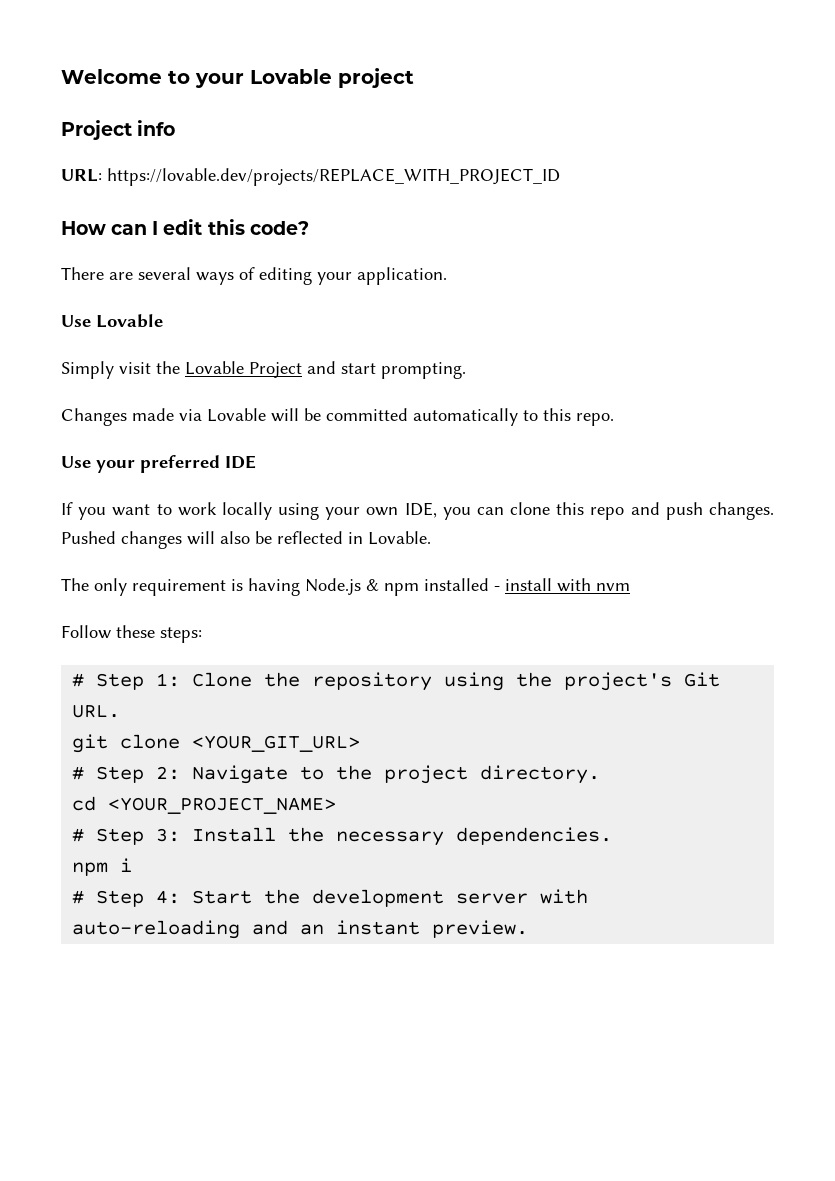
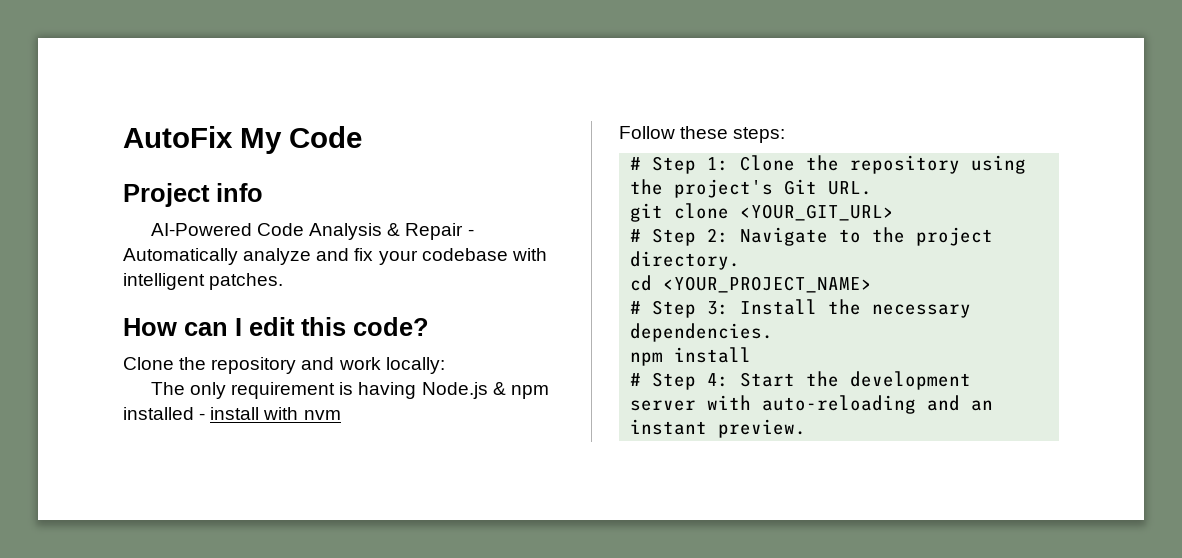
- Welcome to your Lovable project
+ AutoFix My Code
  Project info
- URL: https://lovable.dev/projects/REPLACE_WITH_PROJECT_ID
+ AI-Powered Code Analysis & Repair - Automatically analyze and fix your codebase with intelligent patches.
- There are several ways of editing your application.
- Use Lovable
- Simply visit the Lovable Project and start prompting.
- Changes made via Lovable will be committed automatically to this repo.
- Use your preferred IDE
- If you want to work locally using your own IDE, you can clone this repo and push changes. Pushed changes will also be reflected in Lovable.
+ Clone the repository and work locally:
- npm i
+ npm install

